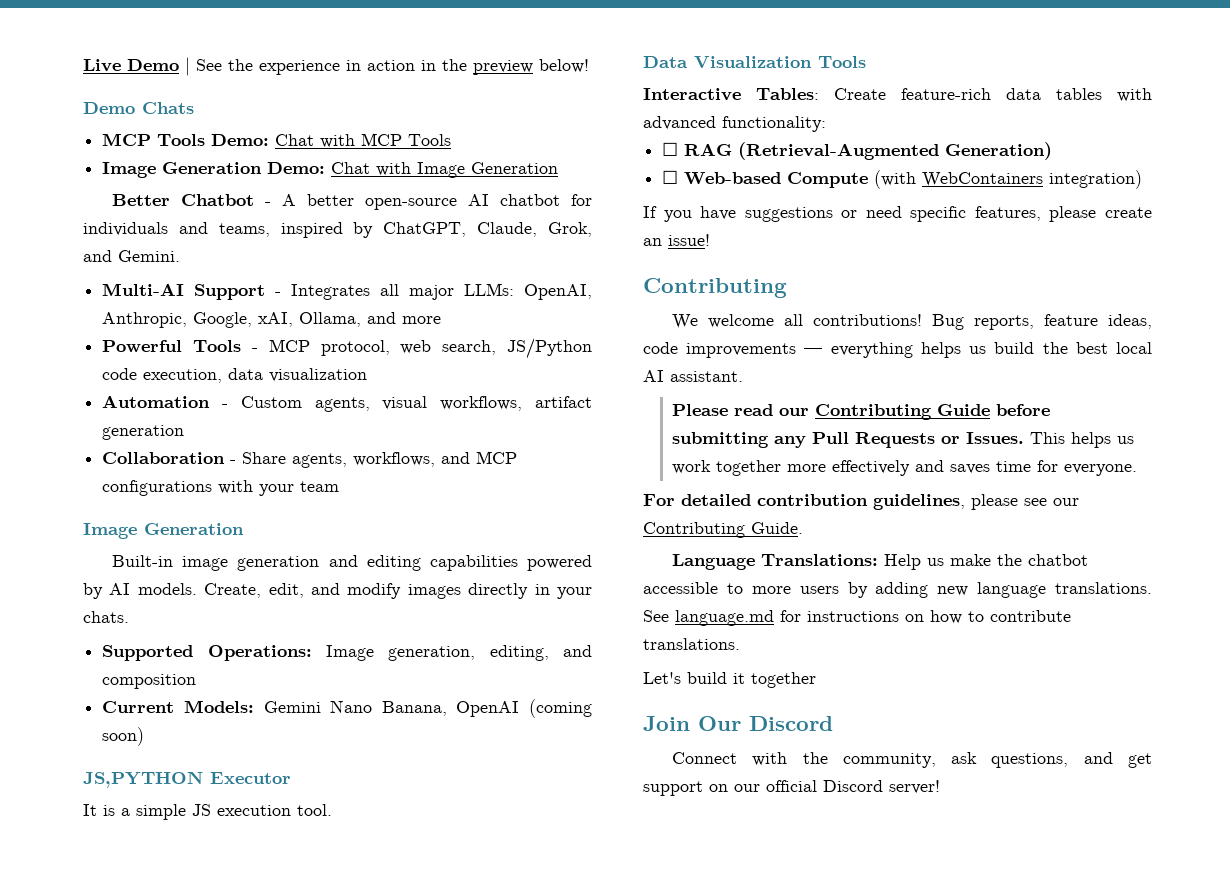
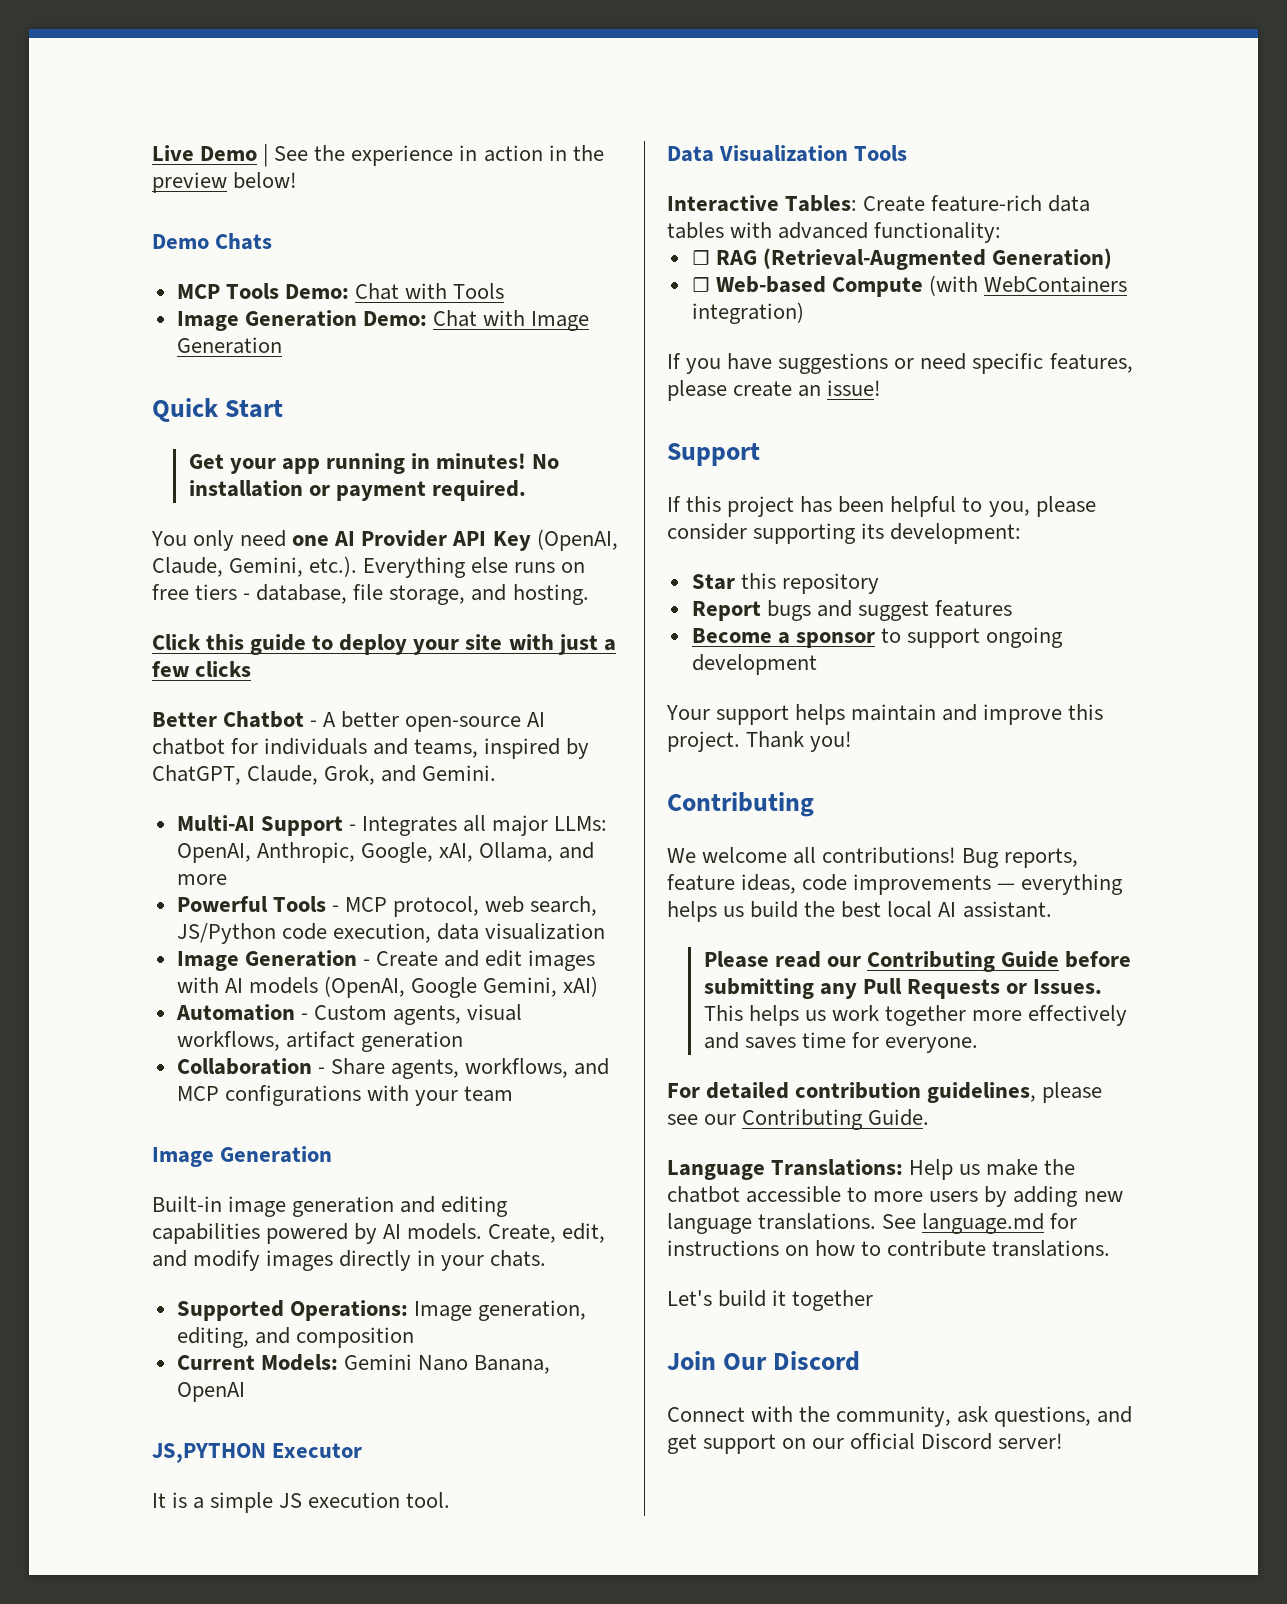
- MCP Tools Demo: Chat with MCP Tools
+ MCP Tools Demo: Chat with Tools
+ Quick Start
+ Get your app running in minutes! No installation or payment required.
+ You only need one AI Provider API Key (OpenAI, Claude, Gemini, etc.). Everything else runs on free tiers - database, file storage, and hosting.
+ Click this guide to deploy your site with just a few clicks
+ Image Generation - Create and edit images with AI models (OpenAI, Google Gemini, xAI)
- Current Models: Gemini Nano Banana, OpenAI (coming soon)
+ Current Models: Gemini Nano Banana, OpenAI
  If you have suggestions or need specific features, please create an issue!
+ Support
+ If this project has been helpful to you, please consider supporting its development:
+ Star this repository
+ Report bugs and suggest features
+ Become a sponsor to support ongoing development
+ Your support helps maintain and improve this project. Thank you!

